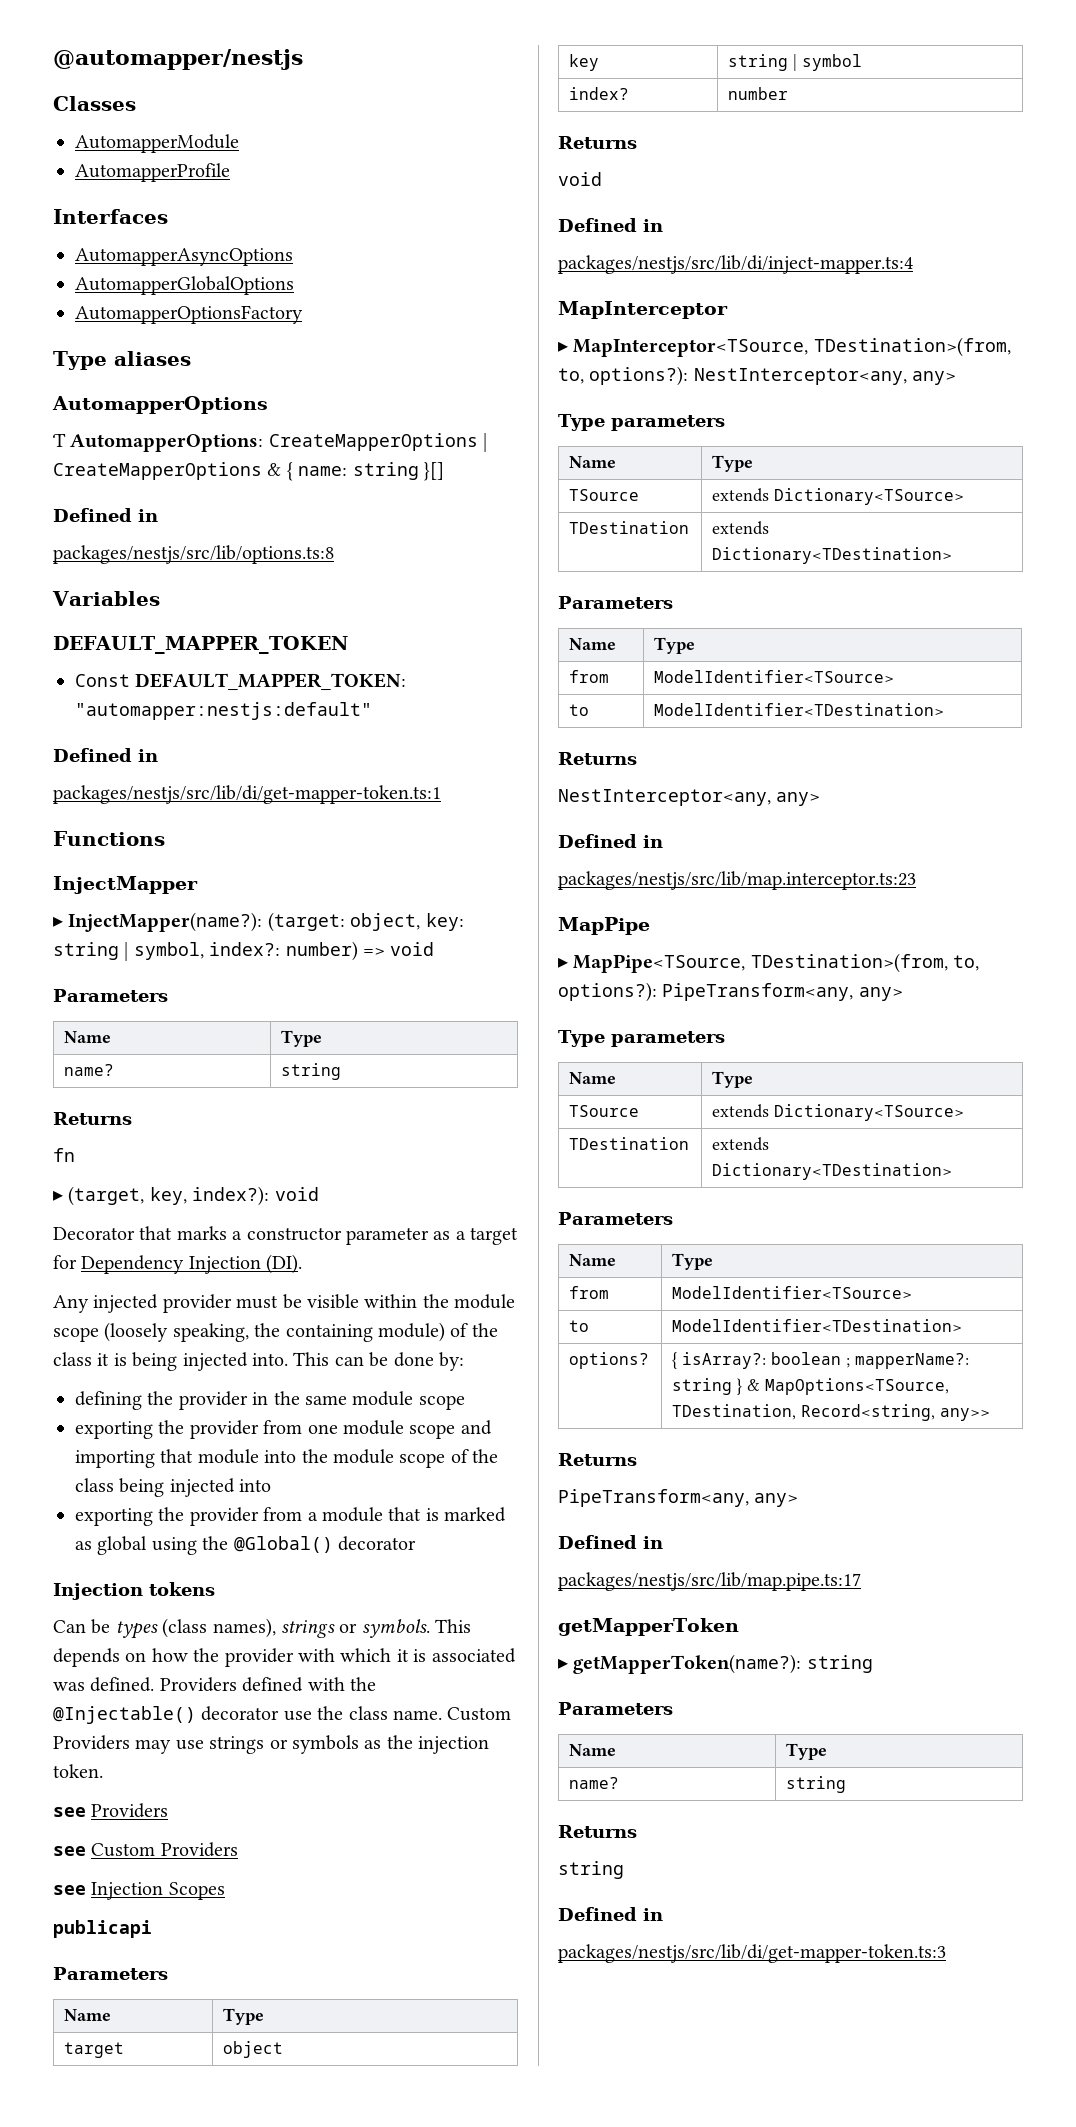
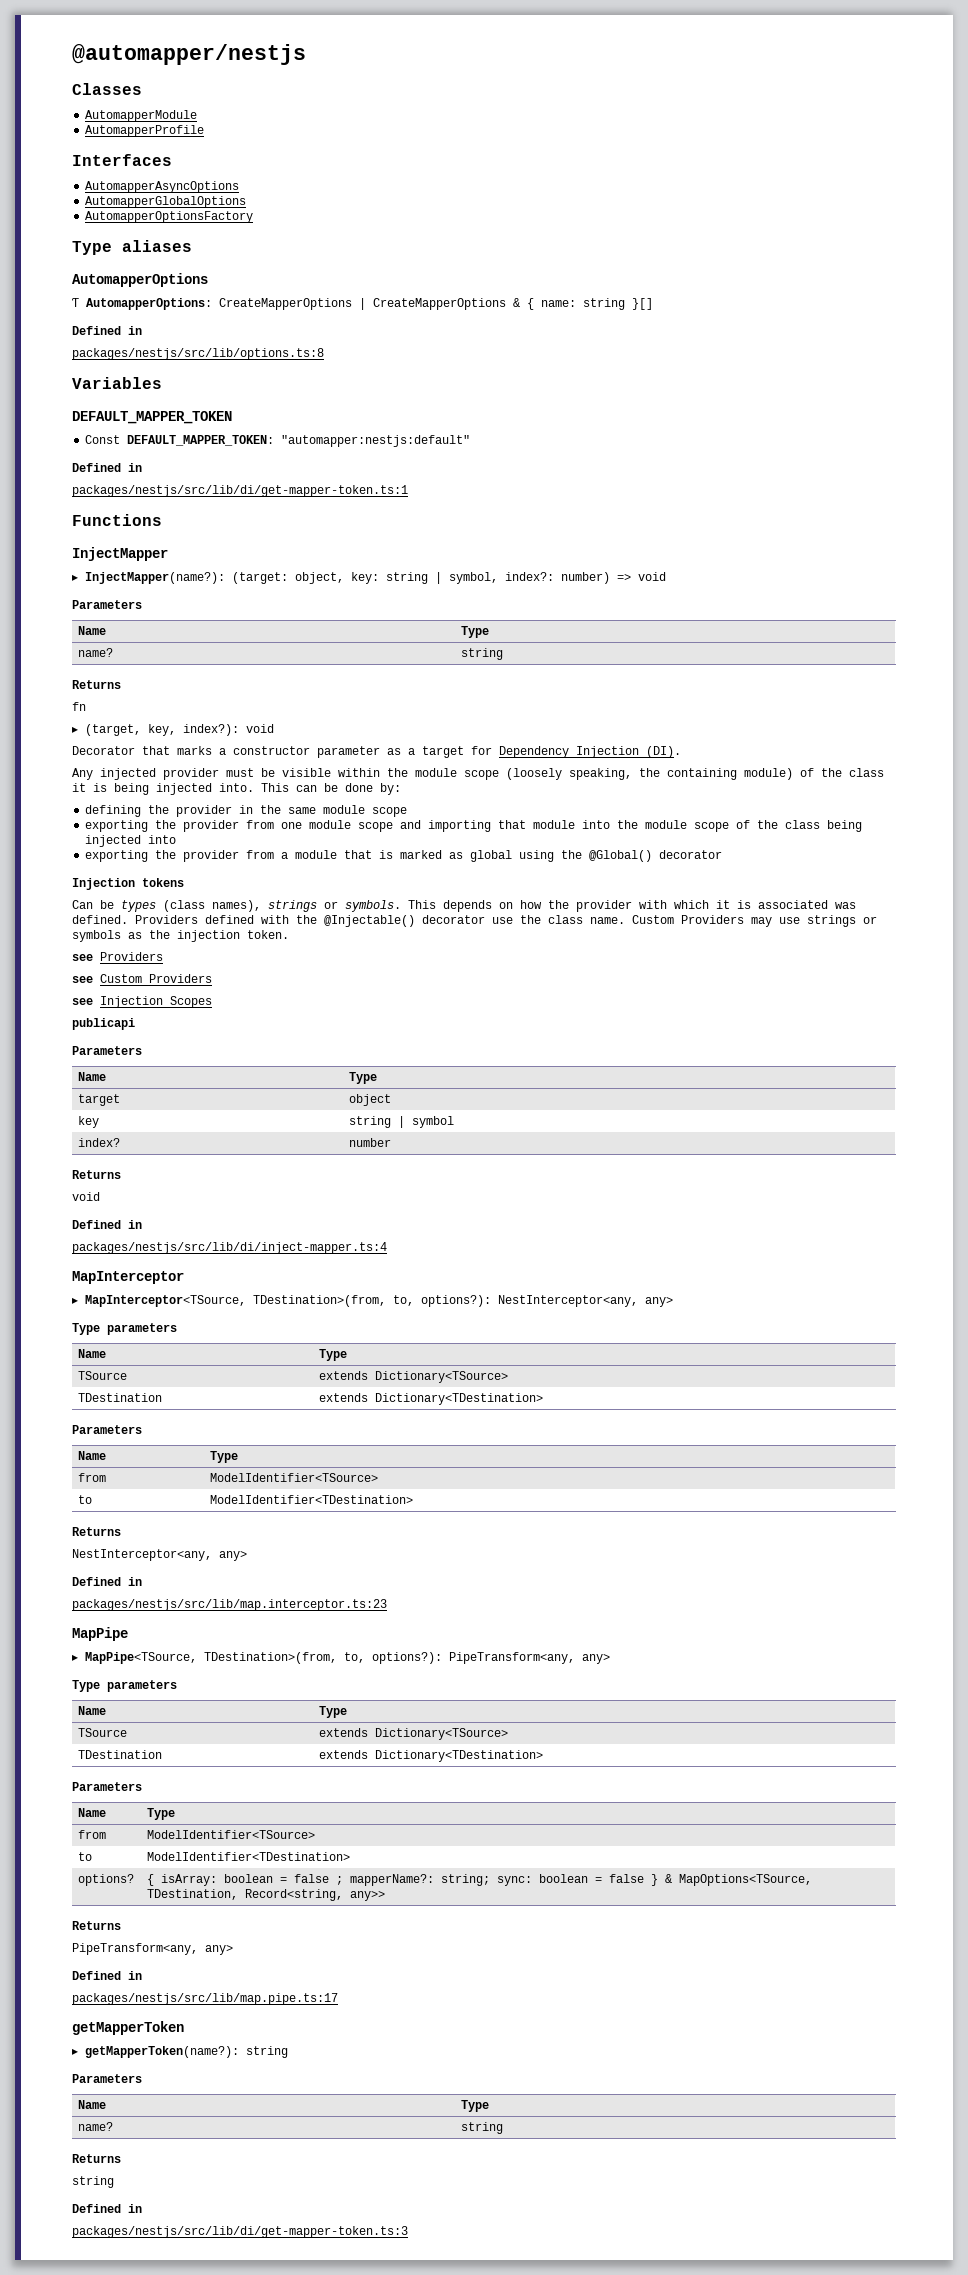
- options? | { isArray?: boolean ; mapperName?: string } & MapOptions<TSource, TDestination, Record<string, any>>
+ options? | { isArray: boolean = false ; mapperName?: string; sync: boolean = false } & MapOptions<TSource, TDestination, Record<string, any>>

